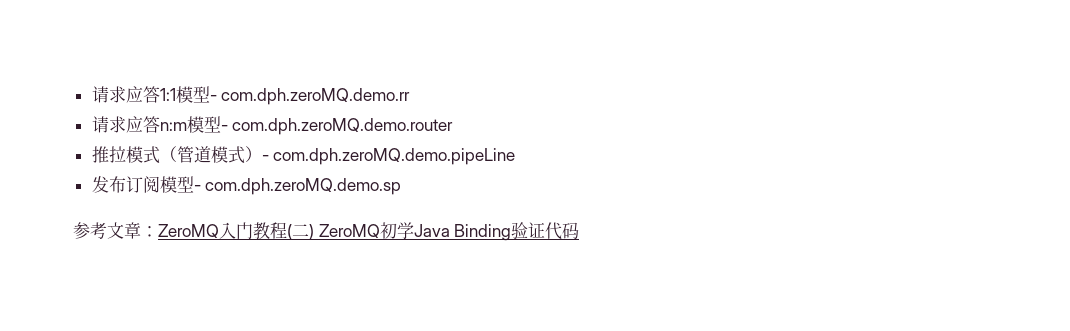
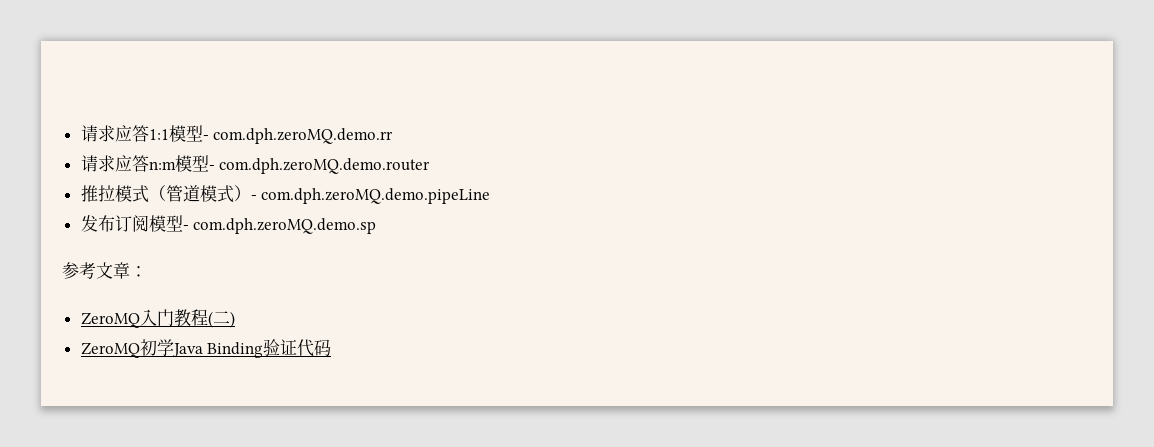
- 参考文章：ZeroMQ入门教程(二) ZeroMQ初学Java Binding验证代码
+ 参考文章：
+ ZeroMQ入门教程(二)
+ ZeroMQ初学Java Binding验证代码

